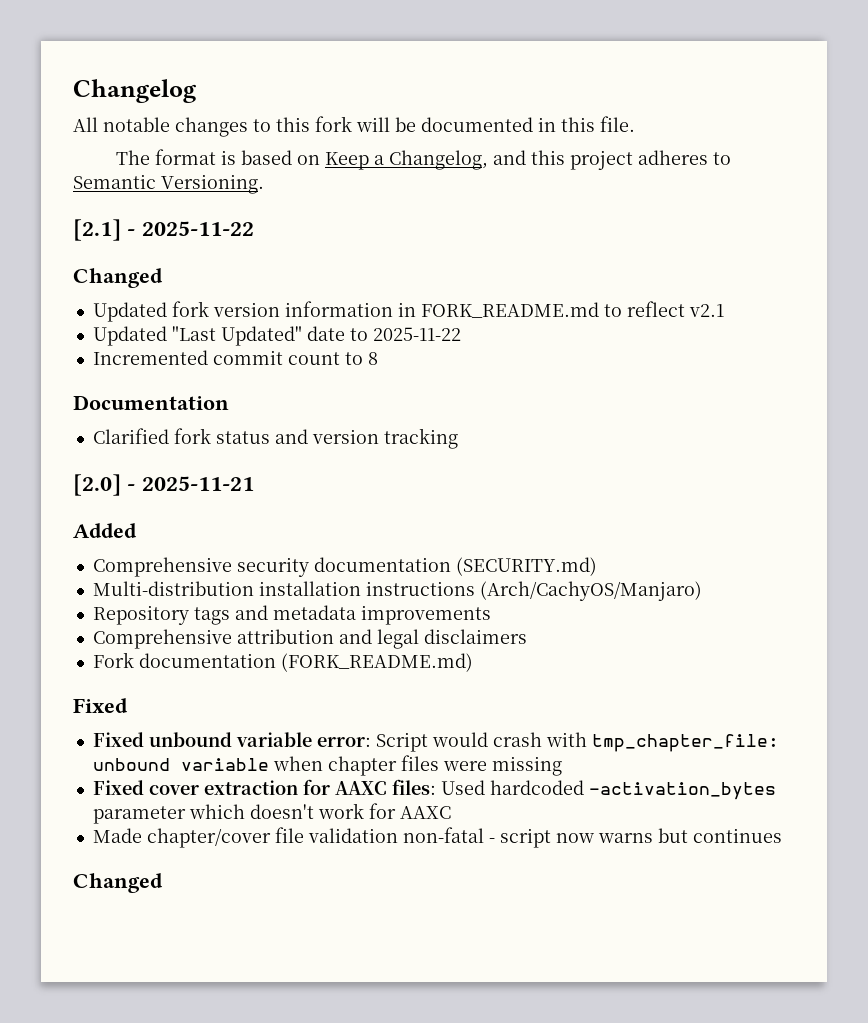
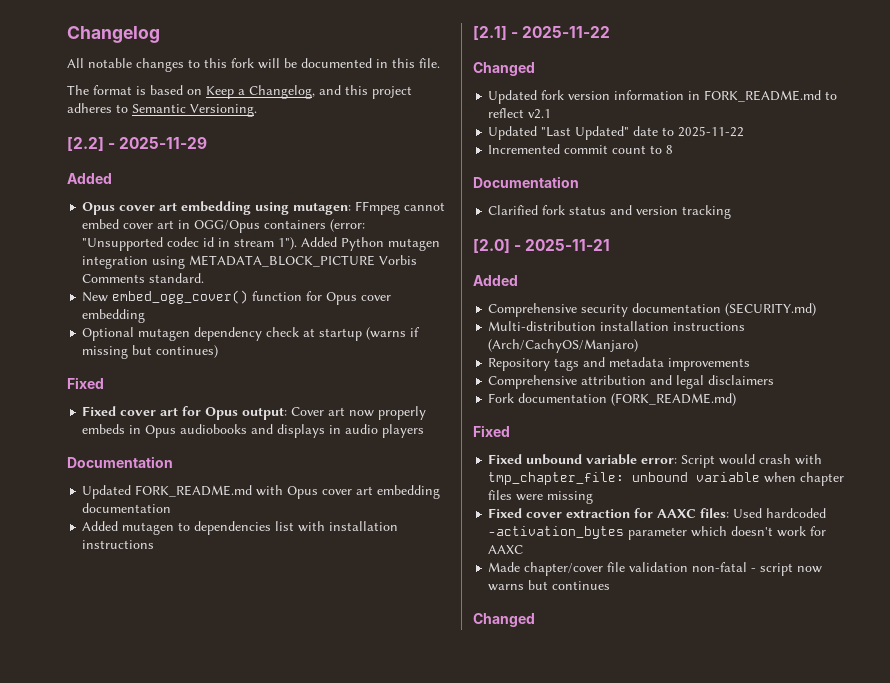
+ [2.2] - 2025-11-29
+ Added
+ Opus cover art embedding using mutagen: FFmpeg cannot embed cover art in OGG/Opus containers (error: "Unsupported codec id in stream 1"). Added Python mutagen integration using METADATA_BLOCK_PICTURE Vorbis Comments standard.
+ New embed_ogg_cover() function for Opus cover embedding
+ Optional mutagen dependency check at startup (warns if missing but continues)
+ Fixed
+ Fixed cover art for Opus output: Cover art now properly embeds in Opus audiobooks and displays in audio players
+ Documentation
+ Updated FORK_README.md with Opus cover art embedding documentation
+ Added mutagen to dependencies list with installation instructions

